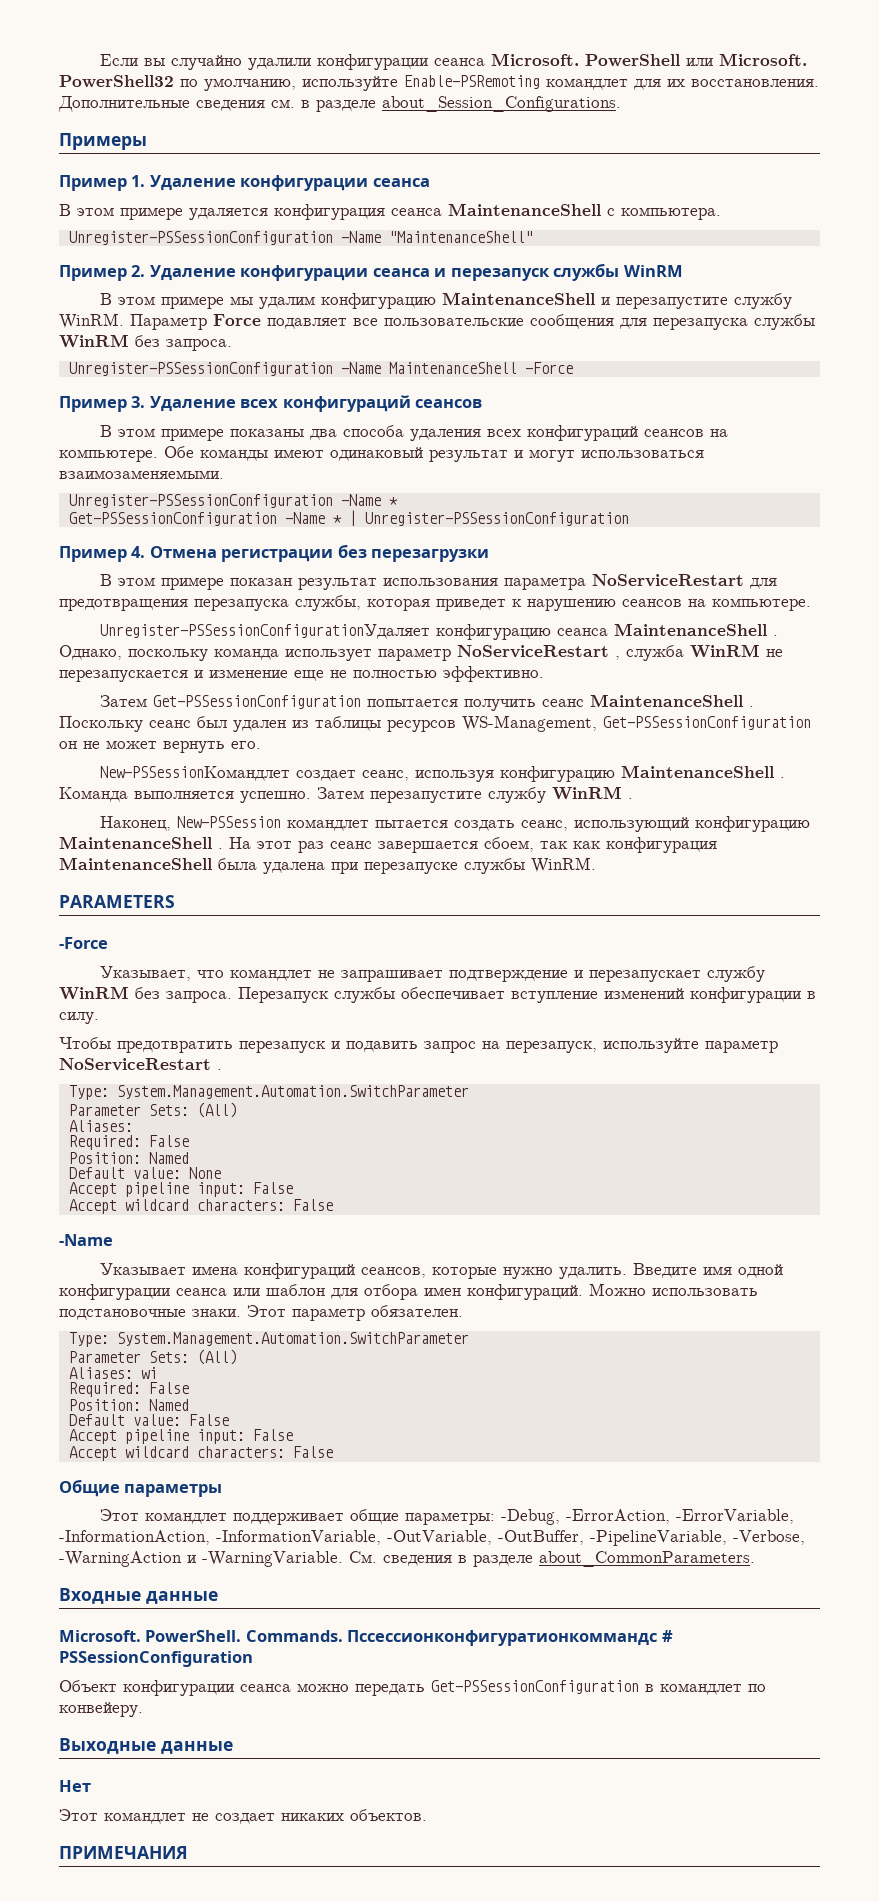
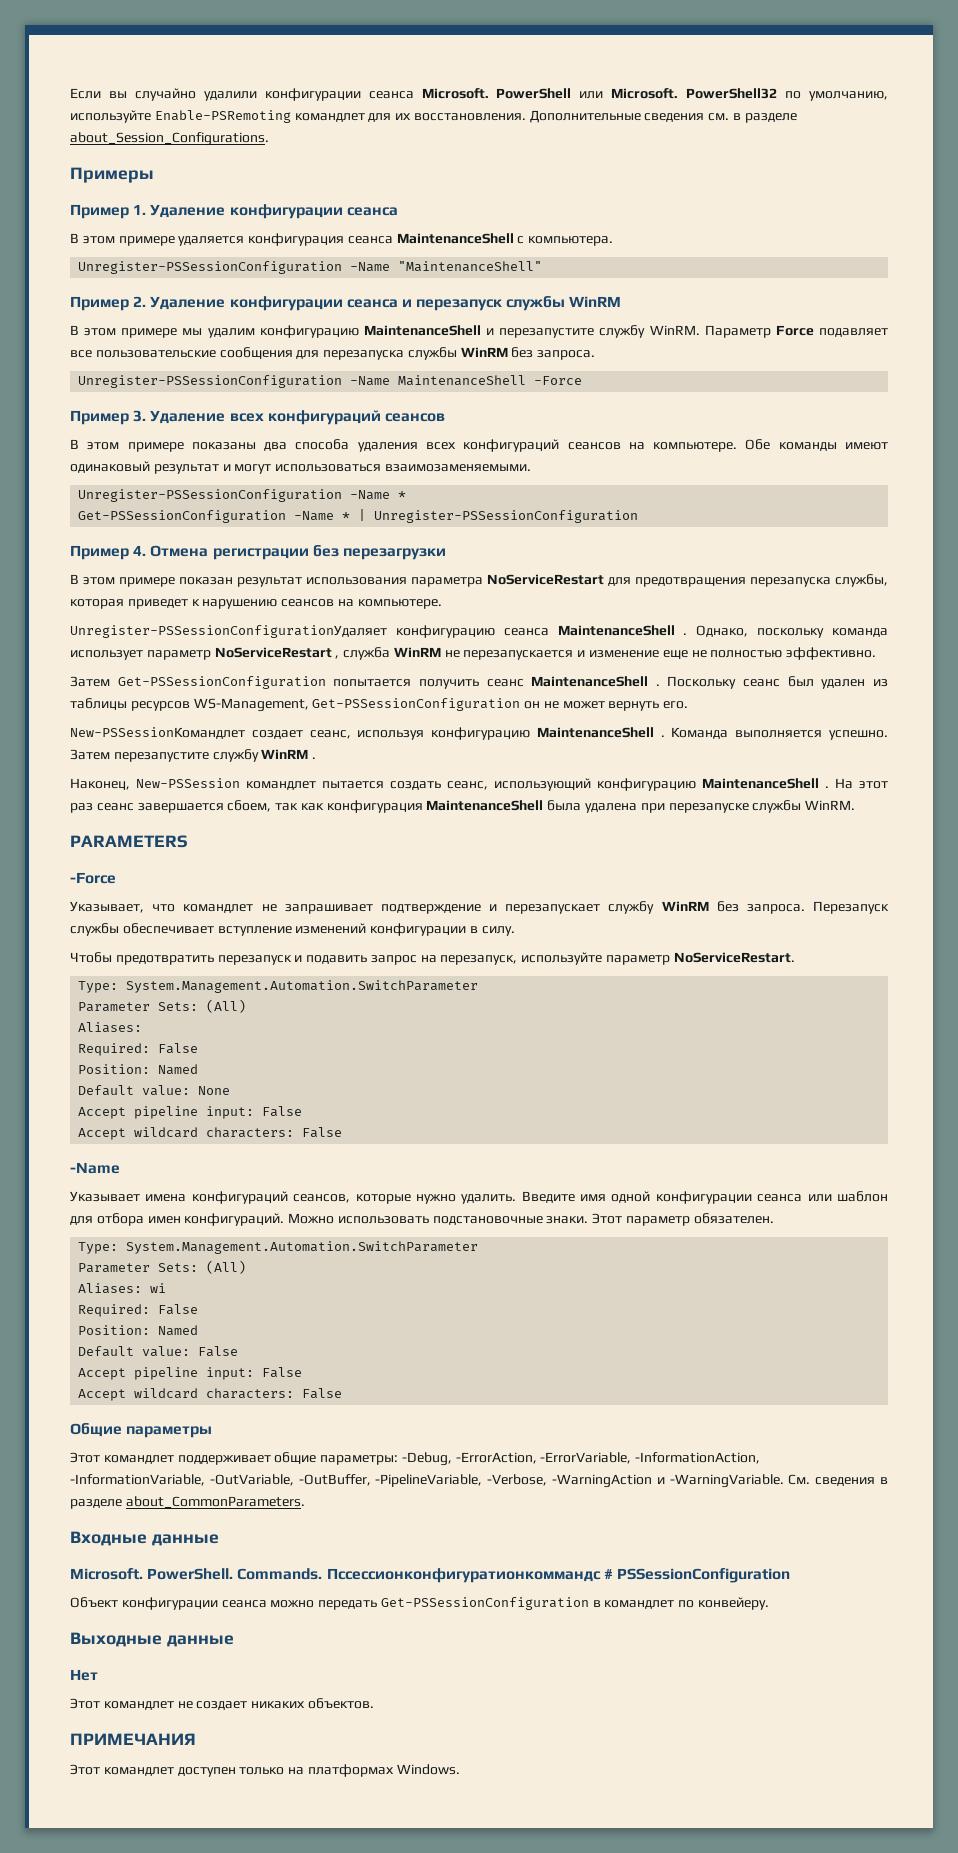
- Чтобы предотвратить перезапуск и подавить запрос на перезапуск, используйте параметр NoServiceRestart .
+ Чтобы предотвратить перезапуск и подавить запрос на перезапуск, используйте параметр NoServiceRestart.
+ Этот командлет доступен только на платформах Windows.

